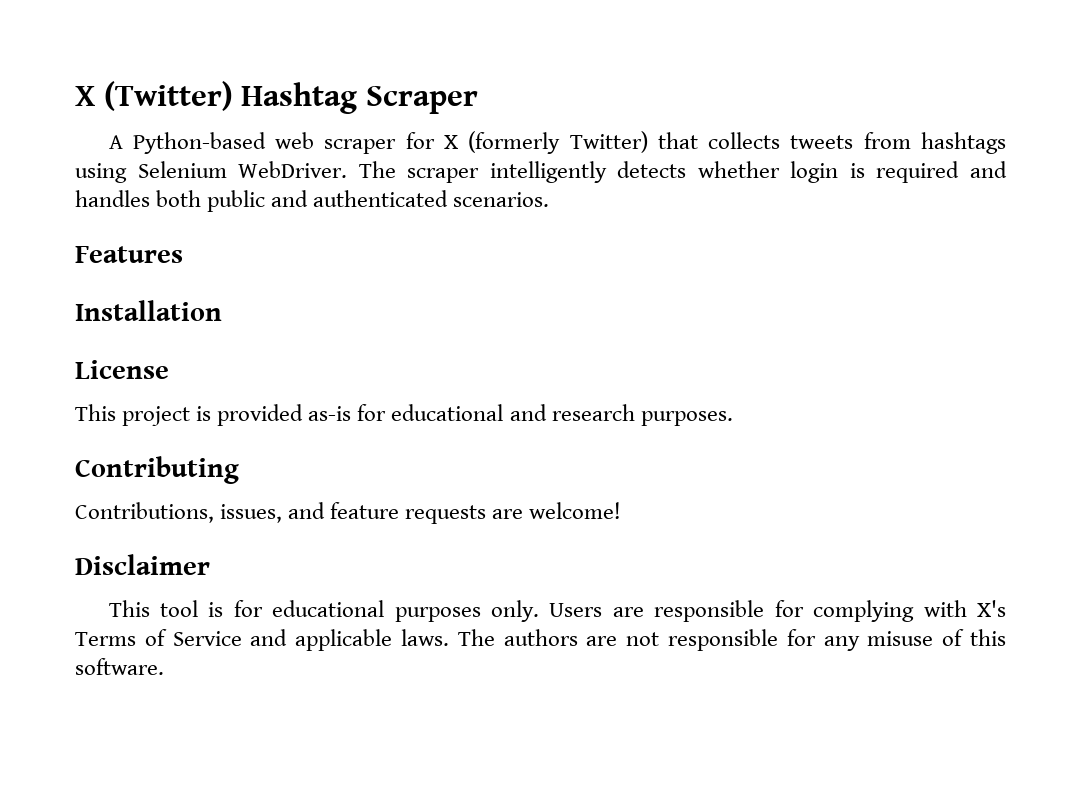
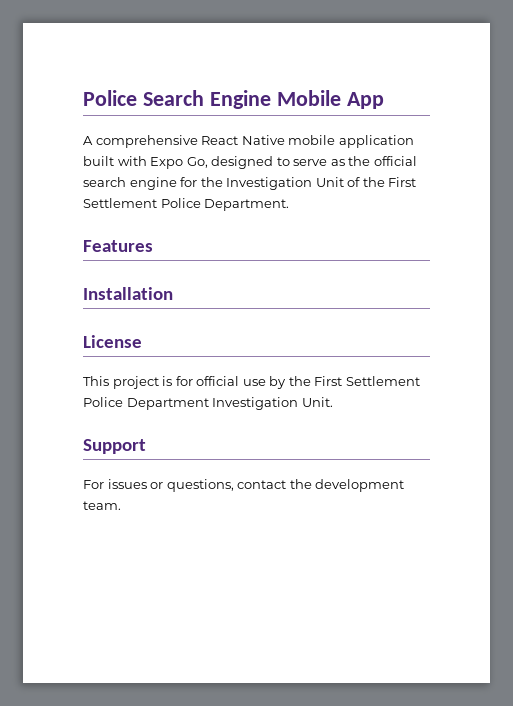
- X (Twitter) Hashtag Scraper
- A Python-based web scraper for X (formerly Twitter) that collects tweets from hashtags using Selenium WebDriver. The scraper intelligently detects whether login is required and handles both public and authenticated scenarios.
+ Police Search Engine Mobile App
+ A comprehensive React Native mobile application built with Expo Go, designed to serve as the official search engine for the Investigation Unit of the First Settlement Police Department.
- This project is provided as-is for educational and research purposes.
- Contributing
- Contributions, issues, and feature requests are welcome!
- Disclaimer
- This tool is for educational purposes only. Users are responsible for complying with X's Terms of Service and applicable laws. The authors are not responsible for any misuse of this software.
+ This project is for official use by the First Settlement Police Department Investigation Unit.
+ Support
+ For issues or questions, contact the development team.

